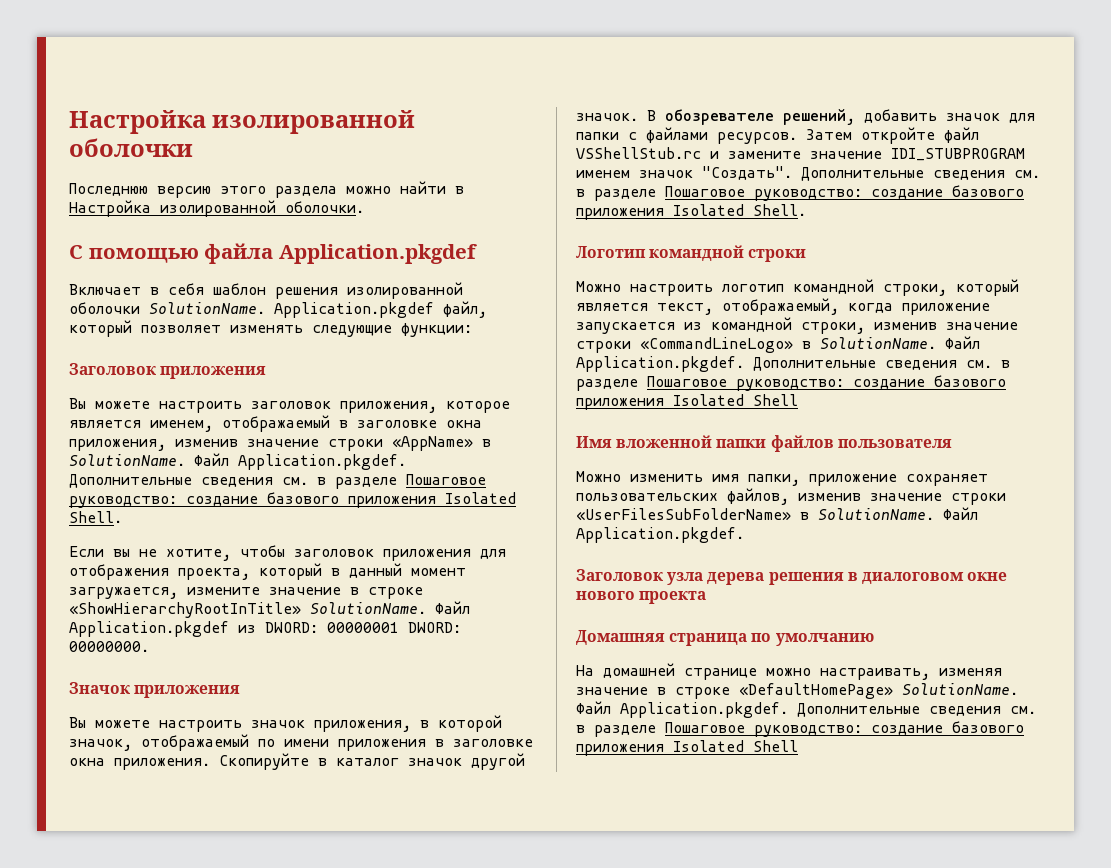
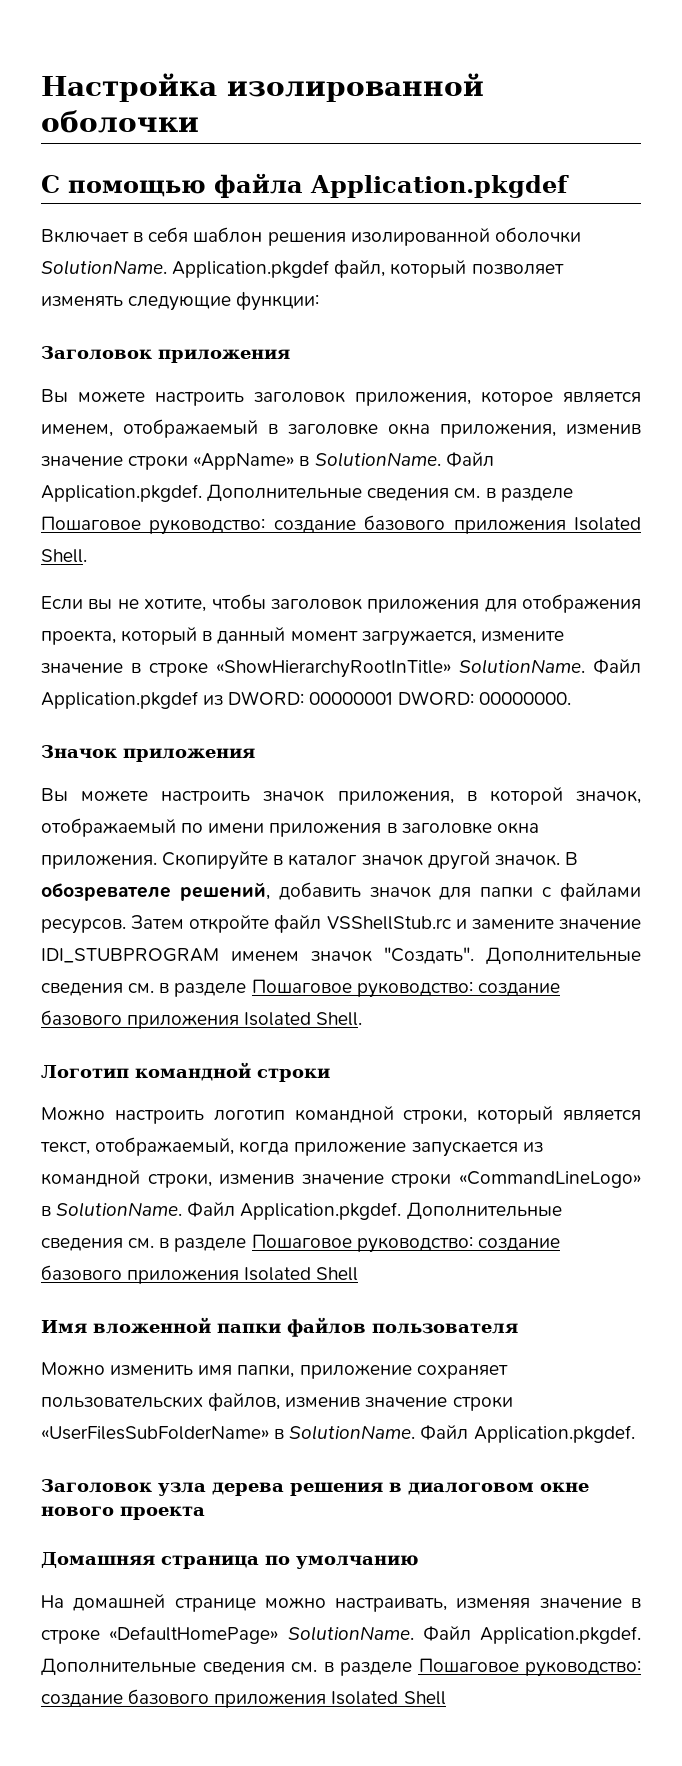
- Последнюю версию этого раздела можно найти в Настройка изолированной оболочки.

